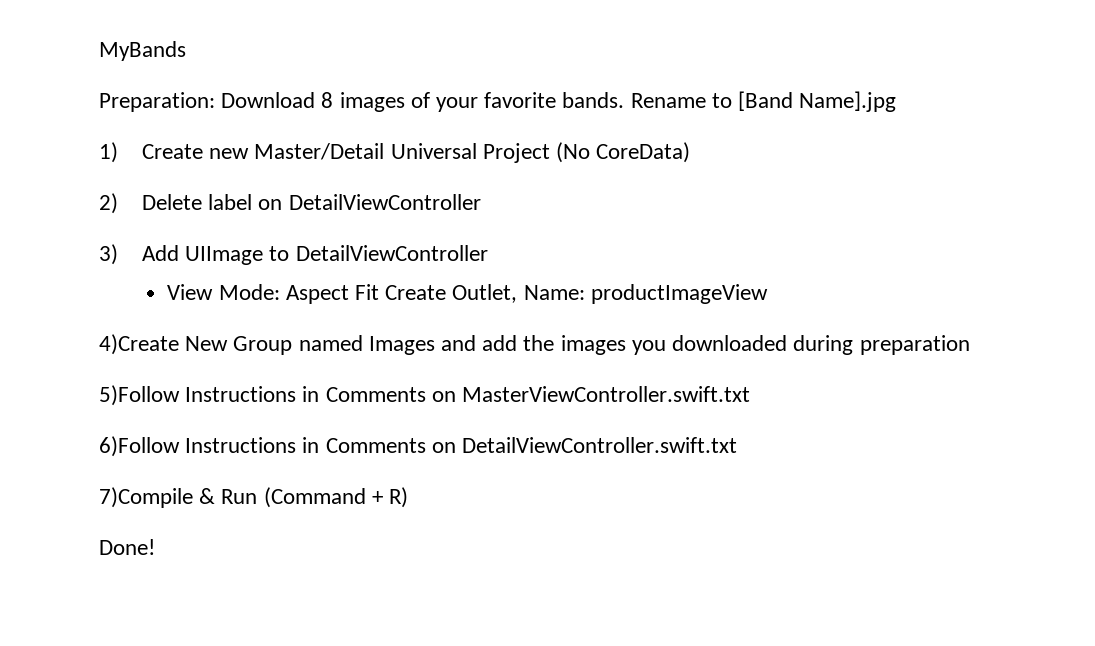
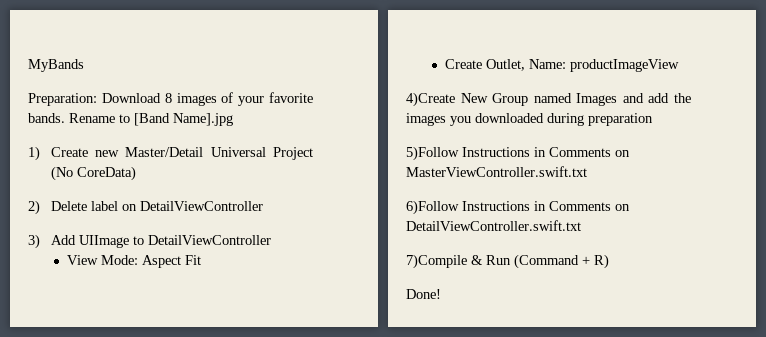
- View Mode: Aspect Fit Create Outlet, Name: productImageView
+ View Mode: Aspect Fit
+ Create Outlet, Name: productImageView

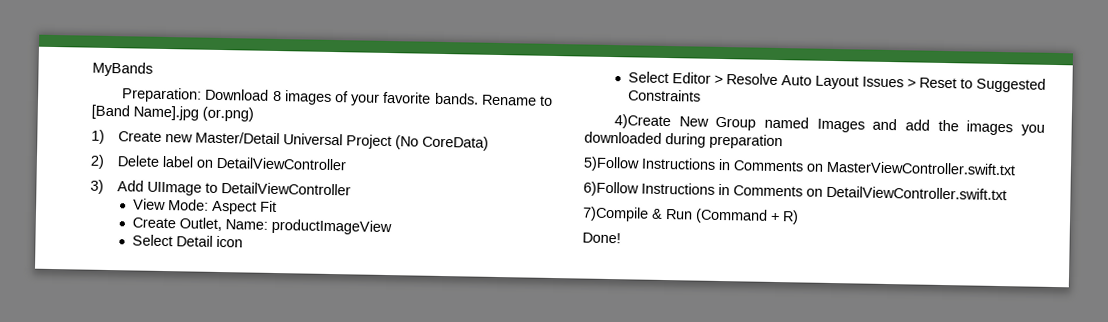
- Rename to [Band Name].jpg
+ Rename to [Band Name].jpg (or.png)
+ Select Detail icon
+ Select Editor > Resolve Auto Layout Issues > Reset to Suggested Constraints

